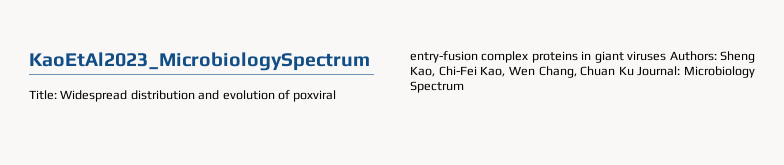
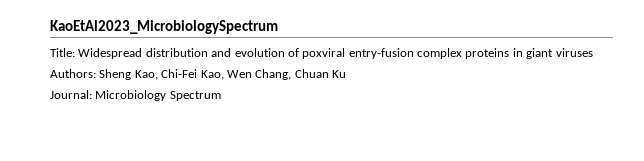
- Title: Widespread distribution and evolution of poxviral entry-fusion complex proteins in giant viruses Authors: Sheng Kao, Chi-Fei Kao, Wen Chang, Chuan Ku Journal: Microbiology Spectrum
+ Title: Widespread distribution and evolution of poxviral entry-fusion complex proteins in giant viruses
+ Authors: Sheng Kao, Chi-Fei Kao, Wen Chang, Chuan Ku
+ Journal: Microbiology Spectrum

